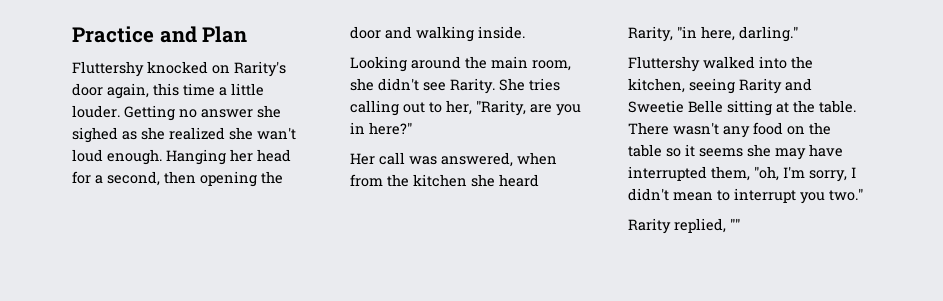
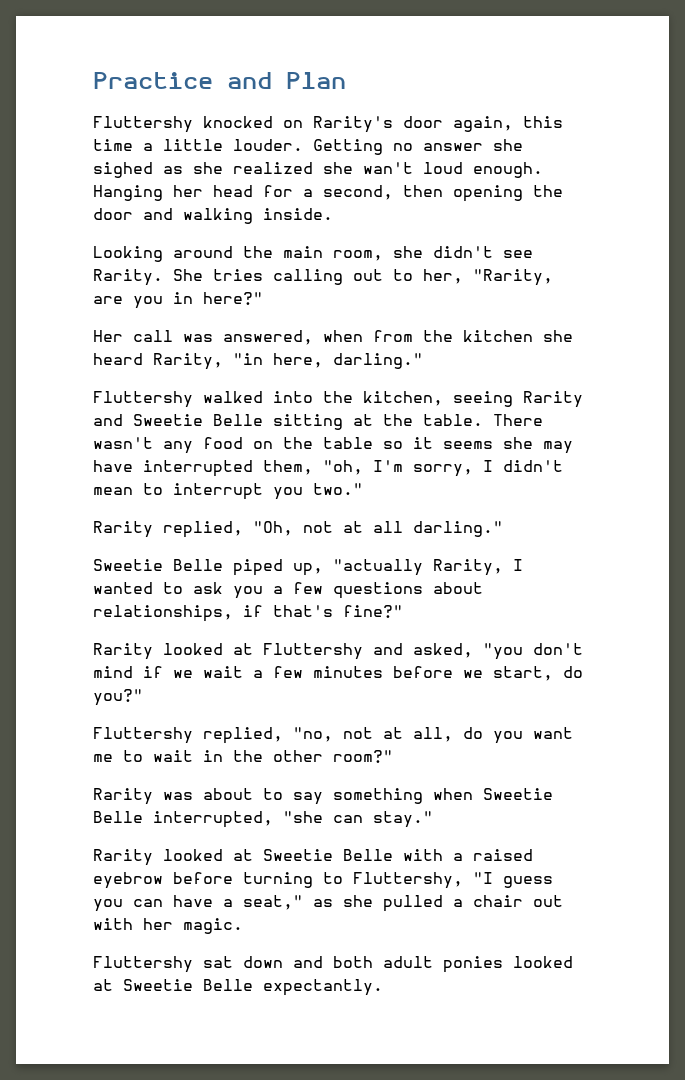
- Rarity replied, ""
+ Rarity replied, "Oh, not at all darling."
+ Sweetie Belle piped up, "actually Rarity, I wanted to ask you a few questions about relationships, if that's fine?"
+ Rarity looked at Fluttershy and asked, "you don't mind if we wait a few minutes before we start, do you?"
+ Fluttershy replied, "no, not at all, do you want me to wait in the other room?"
+ Rarity was about to say something when Sweetie Belle interrupted, "she can stay."
+ Rarity looked at Sweetie Belle with a raised eyebrow before turning to Fluttershy, "I guess you can have a seat," as she pulled a chair out with her magic.
+ Fluttershy sat down and both adult ponies looked at Sweetie Belle expectantly.

